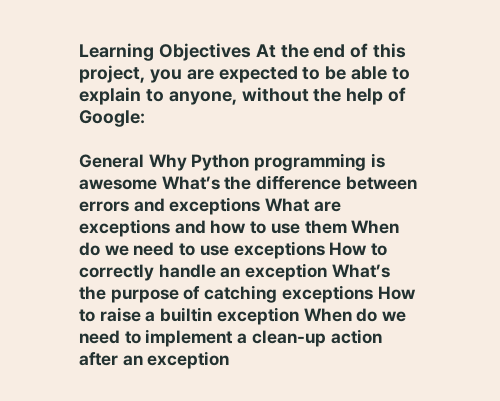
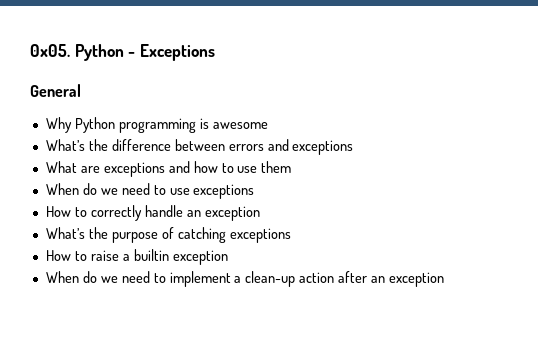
- Learning Objectives At the end of this project, you are expected to be able to explain to anyone, without the help of Google:
+ 0x05. Python - Exceptions
- General Why Python programming is awesome What’s the difference between errors and exceptions What are exceptions and how to use them When do we need to use exceptions How to correctly handle an exception What’s the purpose of catching exceptions How to raise a builtin exception When do we need to implement a clean-up action after an exception
+ General
+ Why Python programming is awesome
+ What’s the difference between errors and exceptions
+ What are exceptions and how to use them
+ When do we need to use exceptions
+ How to correctly handle an exception
+ What’s the purpose of catching exceptions
+ How to raise a builtin exception
+ When do we need to implement a clean-up action after an exception

